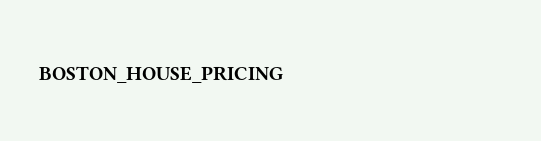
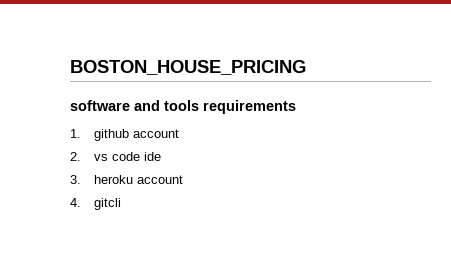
+ software and tools requirements
+ 1. github account
+ 2. vs code ide
+ 3. heroku account
+ 4. gitcli

